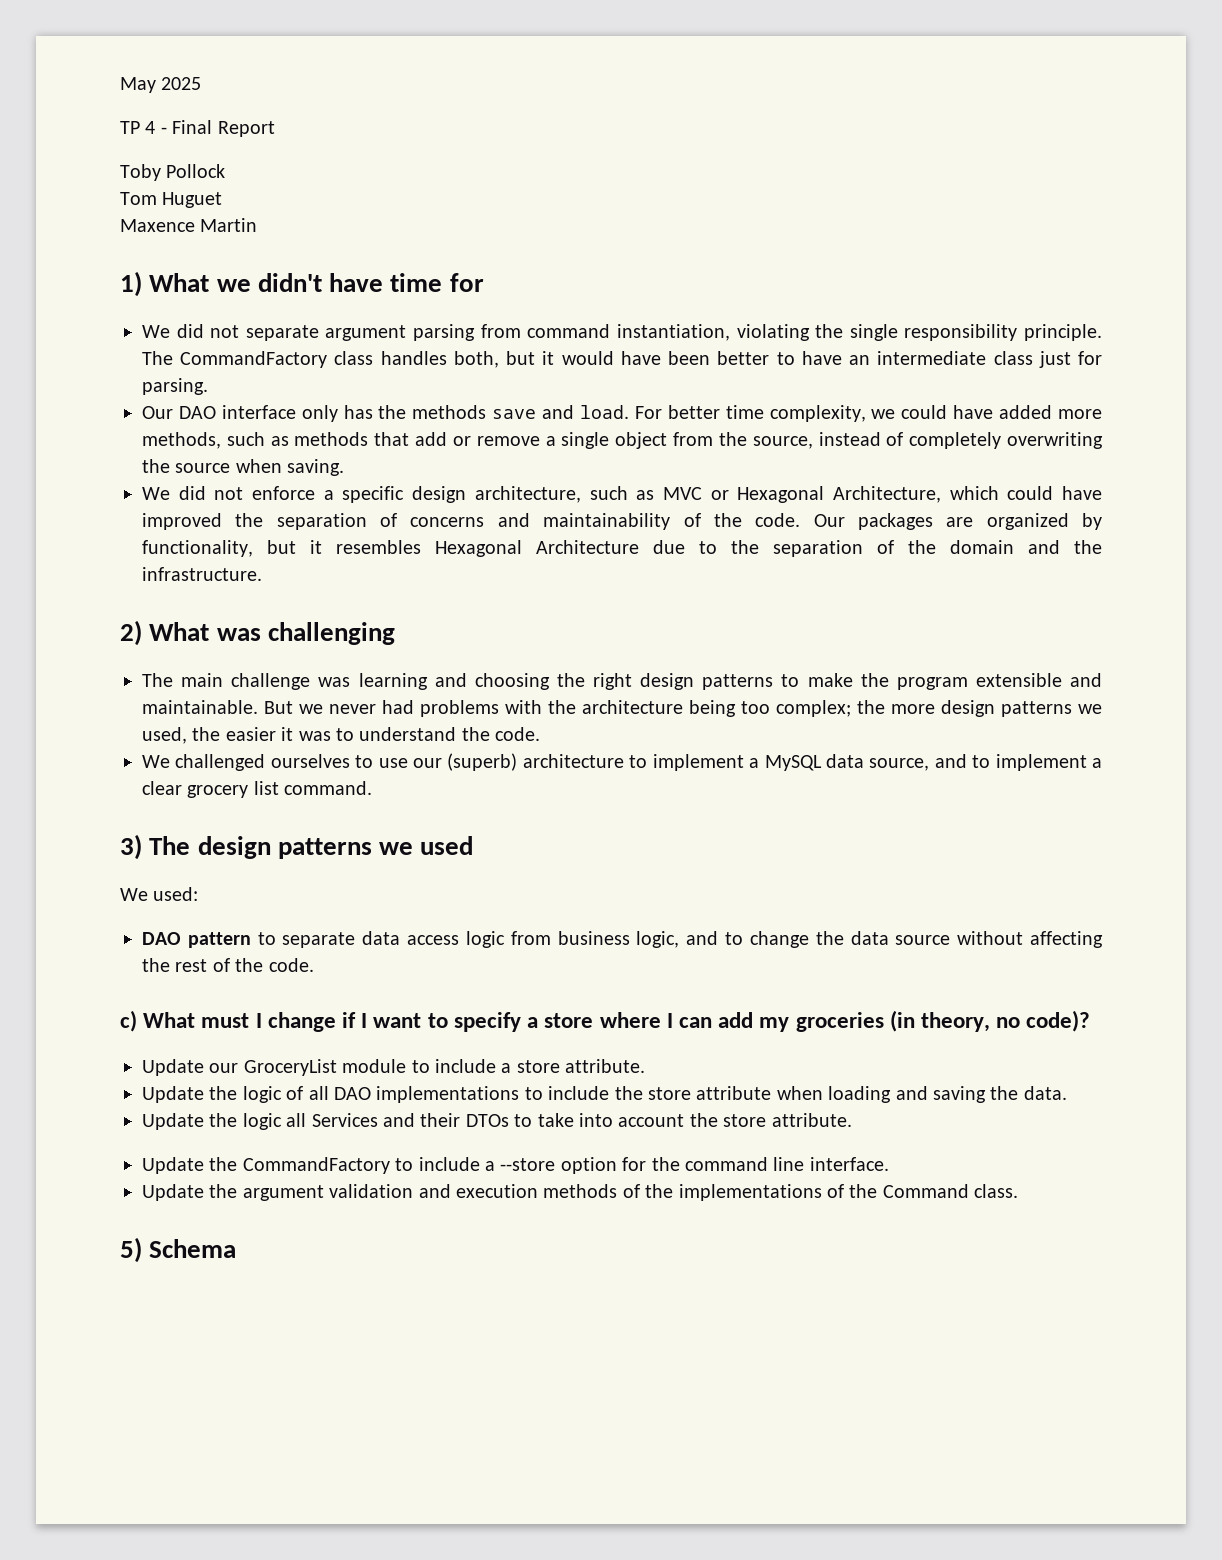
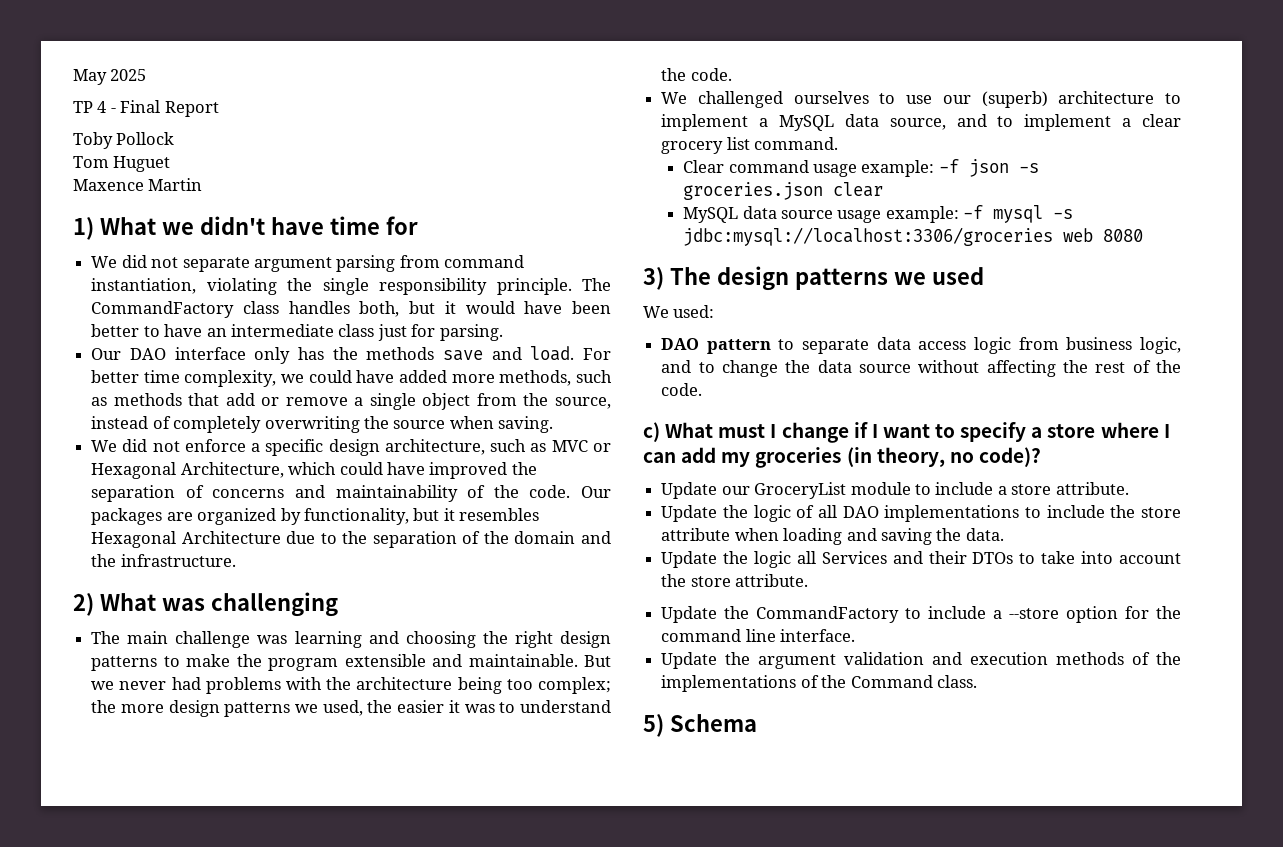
+ Clear command usage example: -f json -s groceries.json clear
+ MySQL data source usage example: -f mysql -s jdbc:mysql://localhost:3306/groceries web 8080

